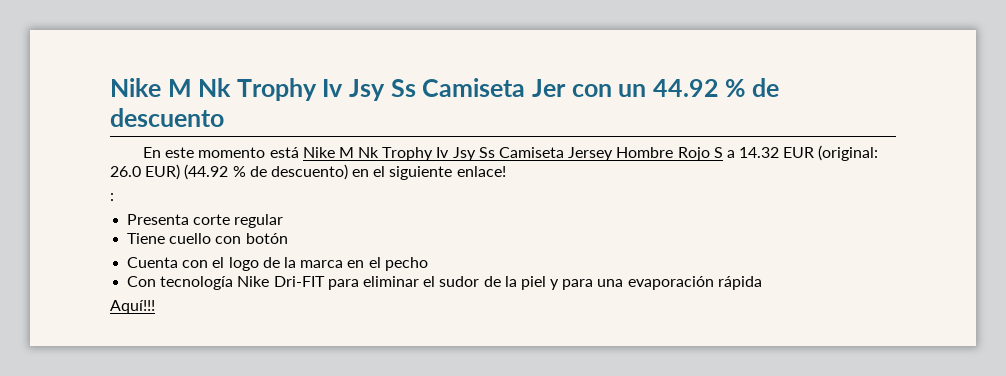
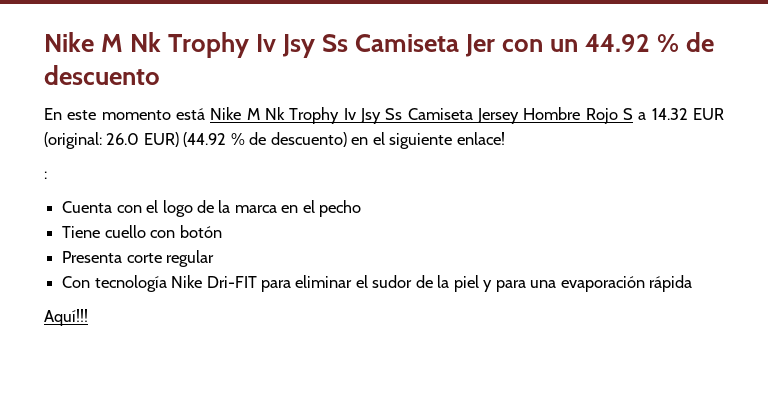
- Presenta corte regular
- Tiene cuello con botón
+ Tiene cuello con botón
+ Presenta corte regular

